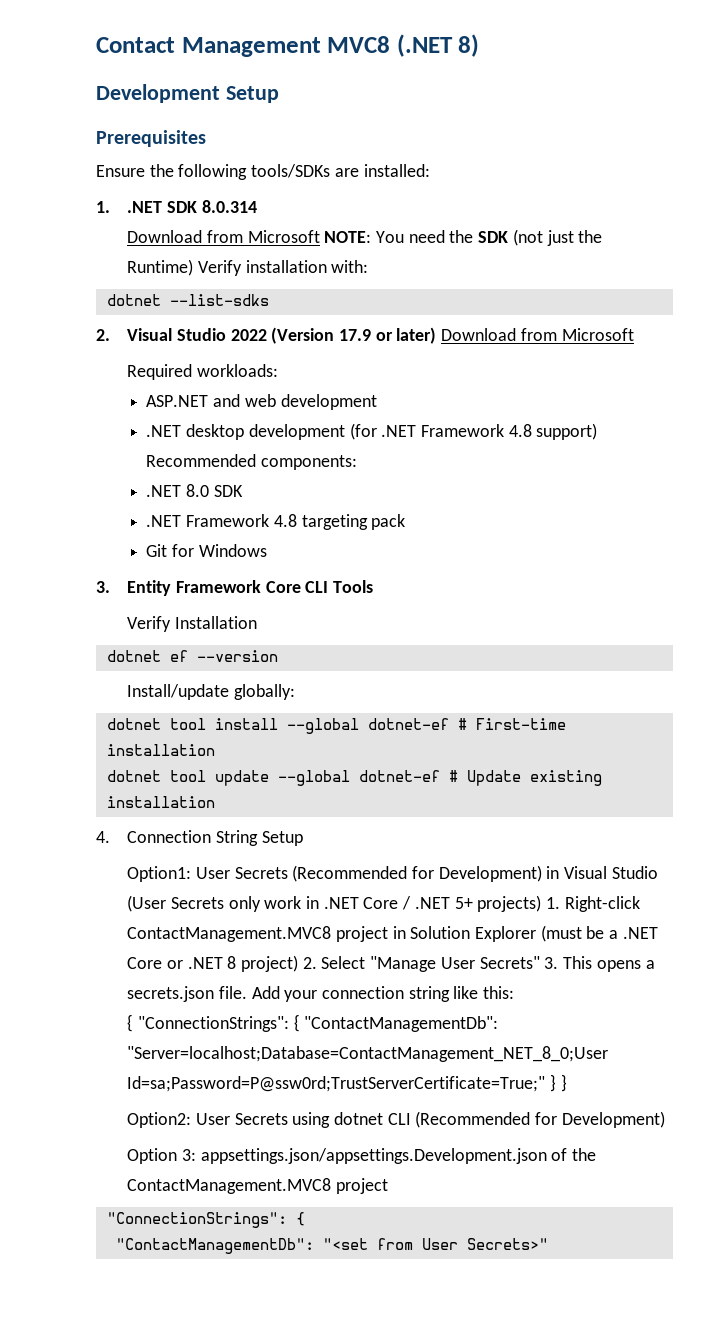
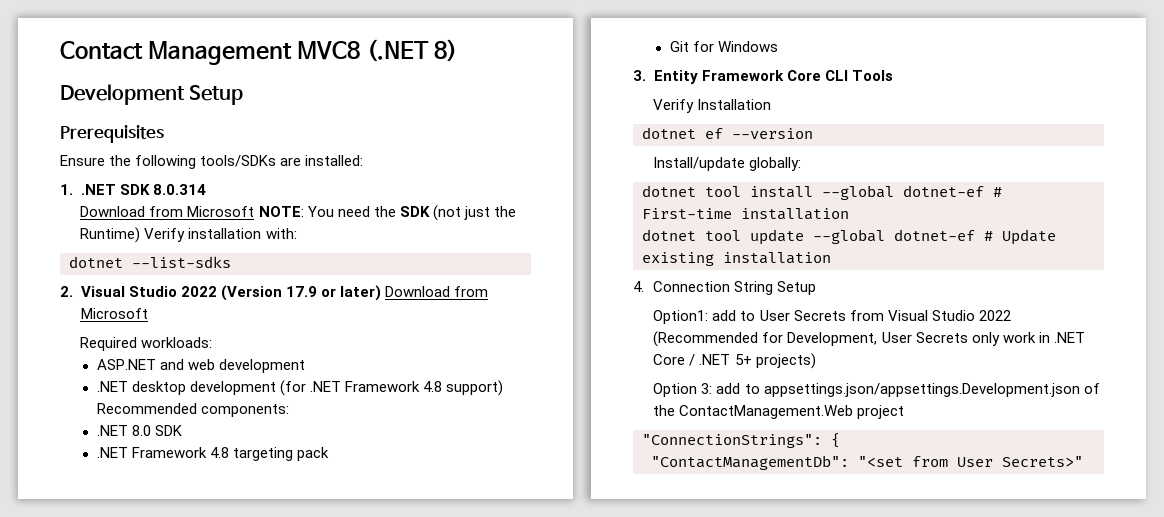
- Option1: User Secrets (Recommended for Development) in Visual Studio (User Secrets only work in .NET Core / .NET 5+ projects) 1. Right-click ContactManagement.MVC8 project in Solution Explorer (must be a .NET Core or .NET 8 project) 2. Select "Manage User Secrets" 3. This opens a secrets.json file. Add your connection string like this:
- { "ConnectionStrings": { "ContactManagementDb": "Server=localhost;Database=ContactManagement_NET_8_0;User Id=sa;Password=P@ssw0rd;TrustServerCertificate=True;" } }
- Option2: User Secrets using dotnet CLI (Recommended for Development)
+ Option1: add to User Secrets from Visual Studio 2022 (Recommended for Development, User Secrets only work in .NET Core / .NET 5+ projects)
- Option 3: appsettings.json/appsettings.Development.json of the ContactManagement.MVC8 project
+ Option 3: add to appsettings.json/appsettings.Development.json of the ContactManagement.Web project

